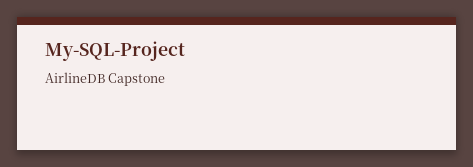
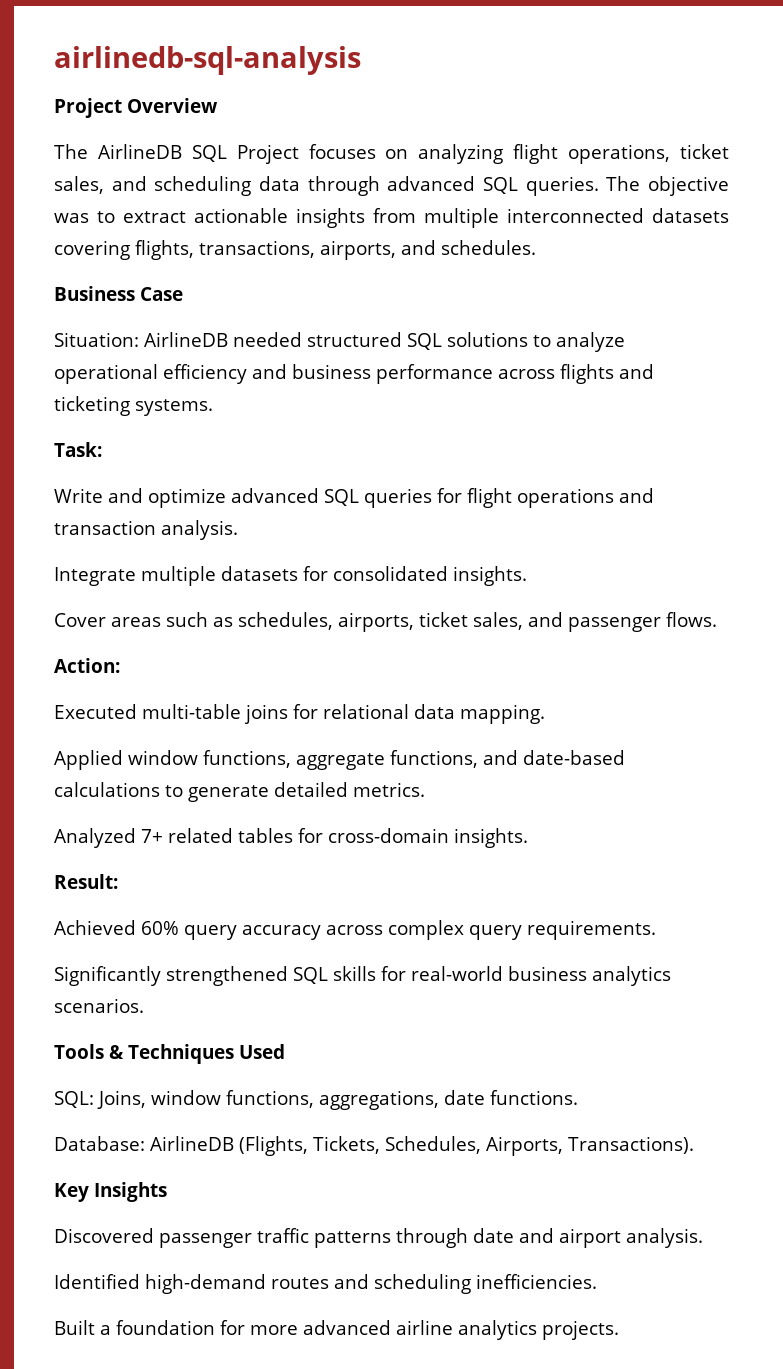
- My-SQL-Project
- AirlineDB Capstone
+ airlinedb-sql-analysis
+ Project Overview
+ The AirlineDB SQL Project focuses on analyzing flight operations, ticket sales, and scheduling data through advanced SQL queries. The objective was to extract actionable insights from multiple interconnected datasets covering flights, transactions, airports, and schedules.
+ Business Case
+ Situation: AirlineDB needed structured SQL solutions to analyze operational efficiency and business performance across flights and ticketing systems.
+ Task:
+ Write and optimize advanced SQL queries for flight operations and transaction analysis.
+ Integrate multiple datasets for consolidated insights.
+ Cover areas such as schedules, airports, ticket sales, and passenger flows.
+ Action:
+ Executed multi-table joins for relational data mapping.
+ Applied window functions, aggregate functions, and date-based calculations to generate detailed metrics.
+ Analyzed 7+ related tables for cross-domain insights.
+ Result:
+ Achieved 60% query accuracy across complex query requirements.
+ Significantly strengthened SQL skills for real-world business analytics scenarios.
+ Tools & Techniques Used
+ SQL: Joins, window functions, aggregations, date functions.
+ Database: AirlineDB (Flights, Tickets, Schedules, Airports, Transactions).
+ Key Insights
+ Discovered passenger traffic patterns through date and airport analysis.
+ Identified high-demand routes and scheduling inefficiencies.
+ Built a foundation for more advanced airline analytics projects.

